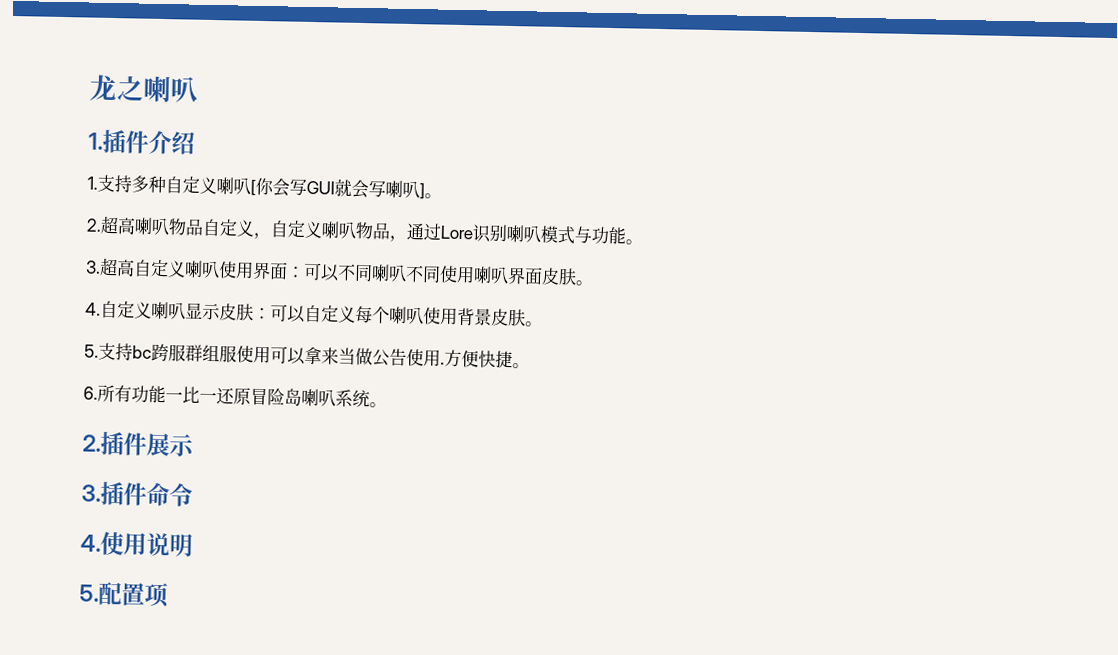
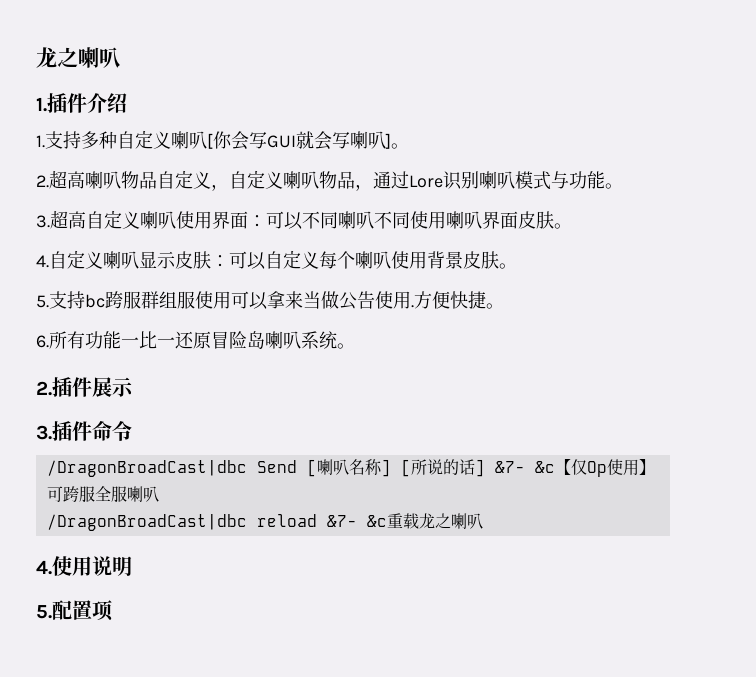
+ /DragonBroadCast|dbc Send [喇叭名称] [所说的话] &7- &c【仅Op使用】可跨服全服喇叭
+ /DragonBroadCast|dbc reload &7- &c重载龙之喇叭

